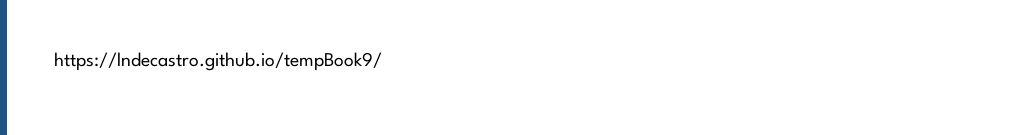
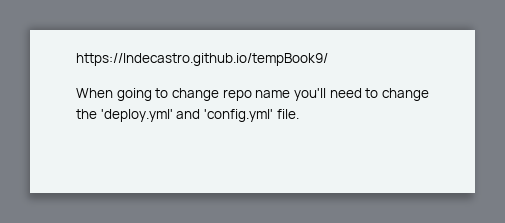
+ When going to change repo name you'll need to change the 'deploy.yml' and 'config.yml' file.

